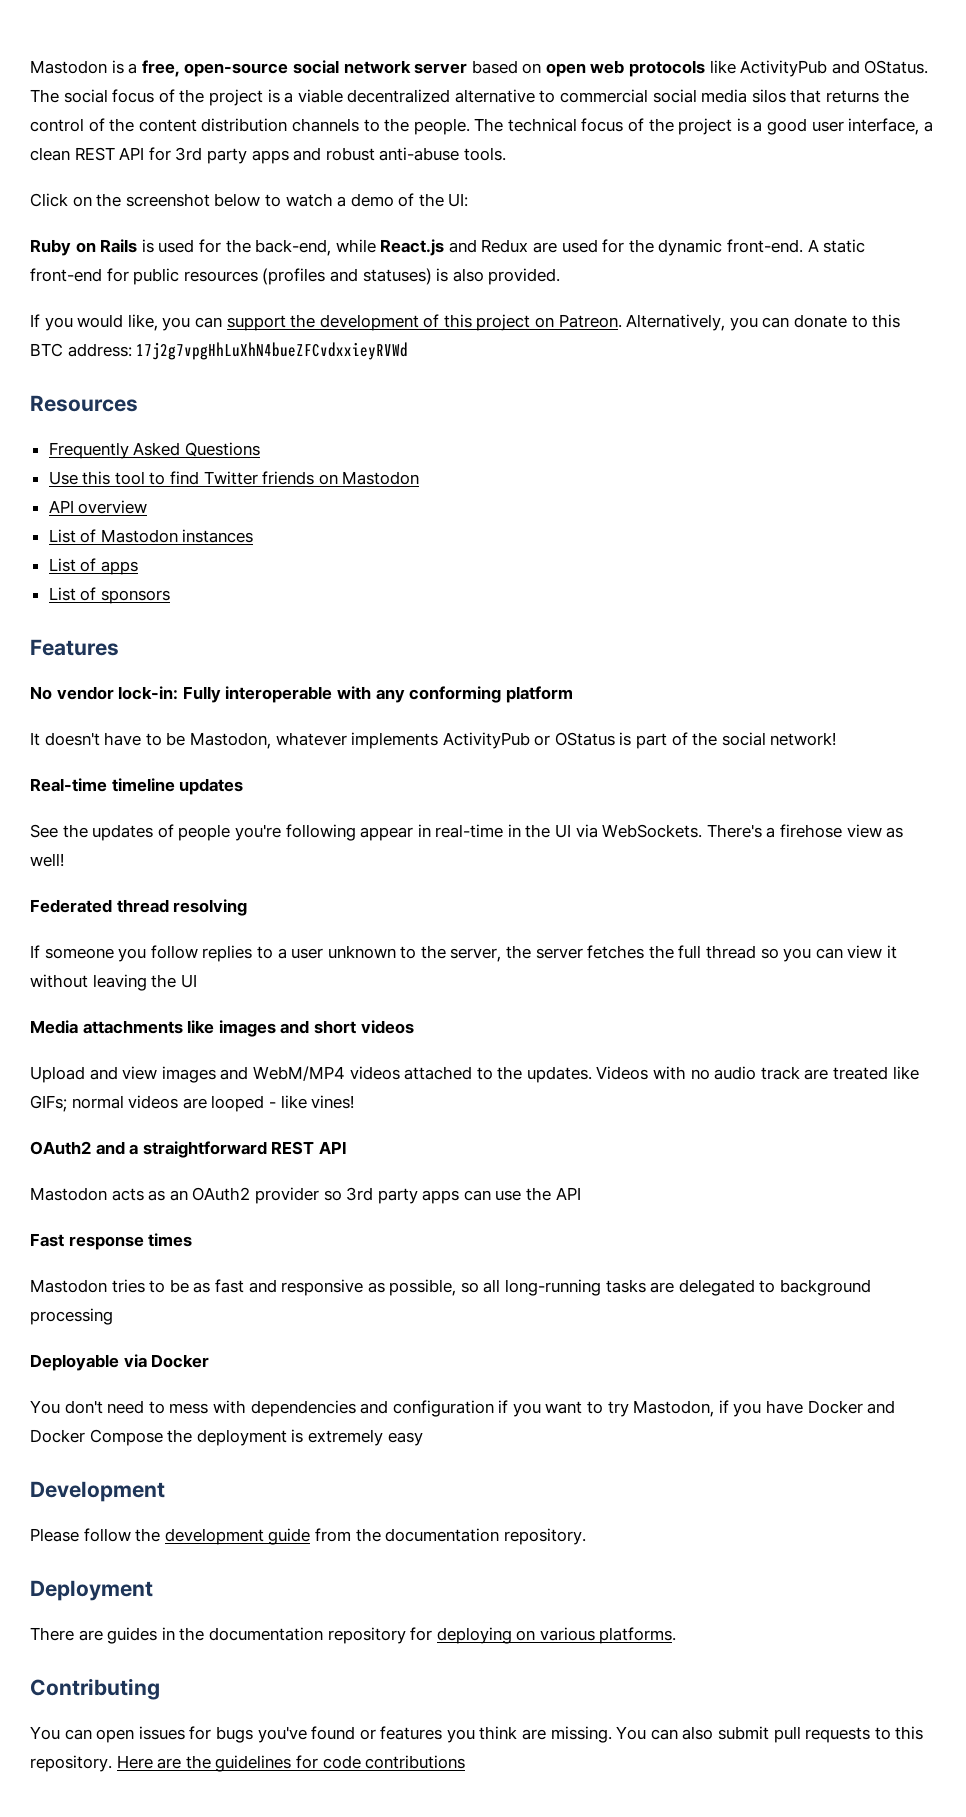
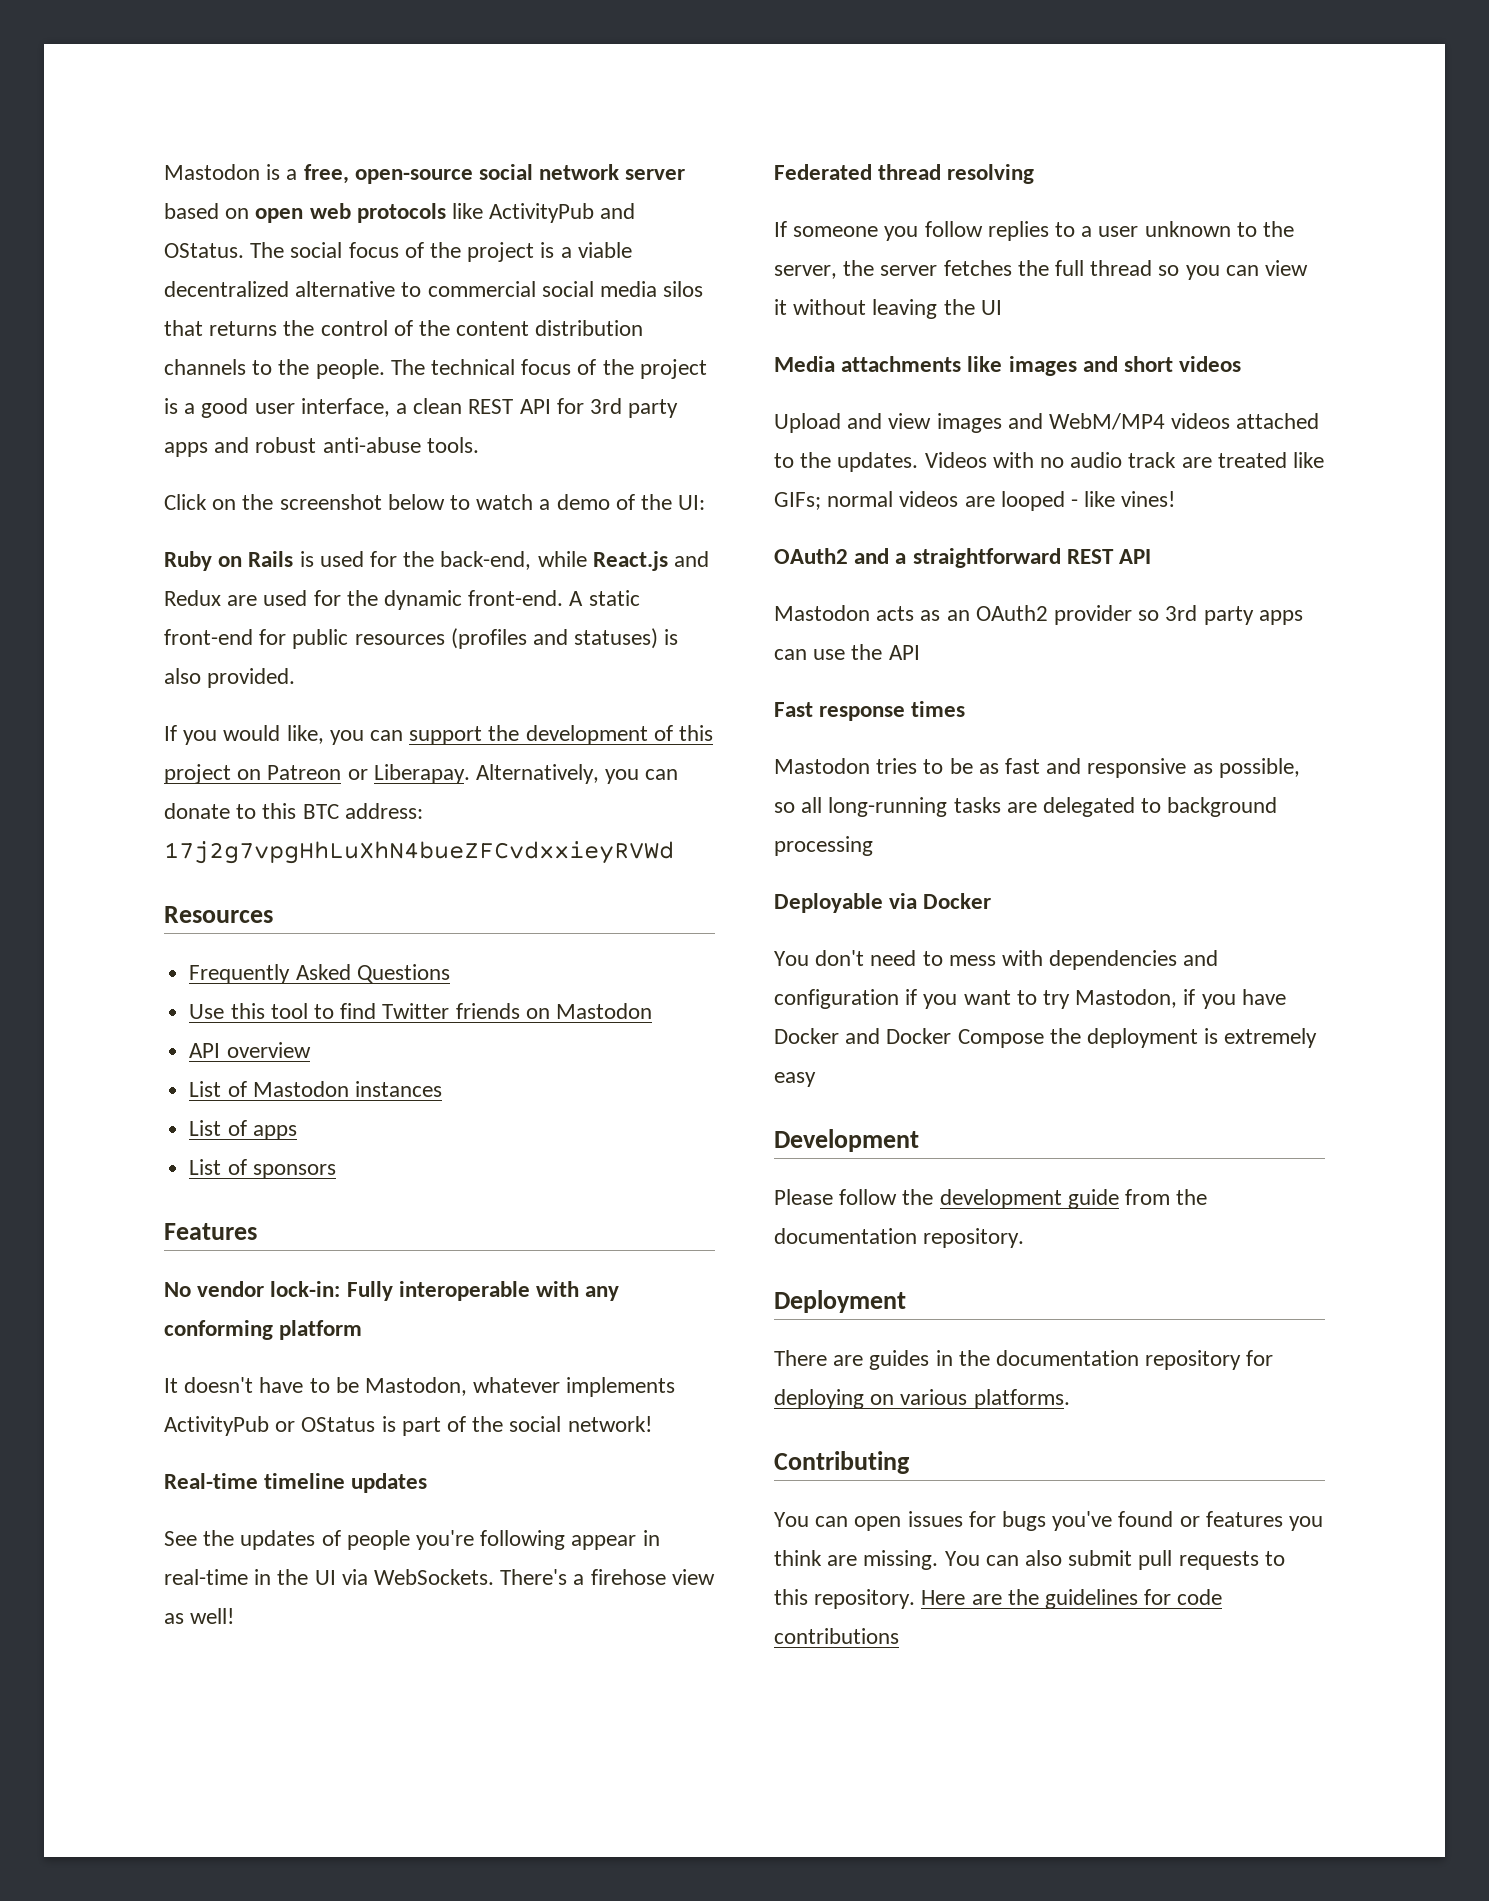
- If you would like, you can support the development of this project on Patreon.
+ If you would like, you can support the development of this project on Patreon or Liberapay.

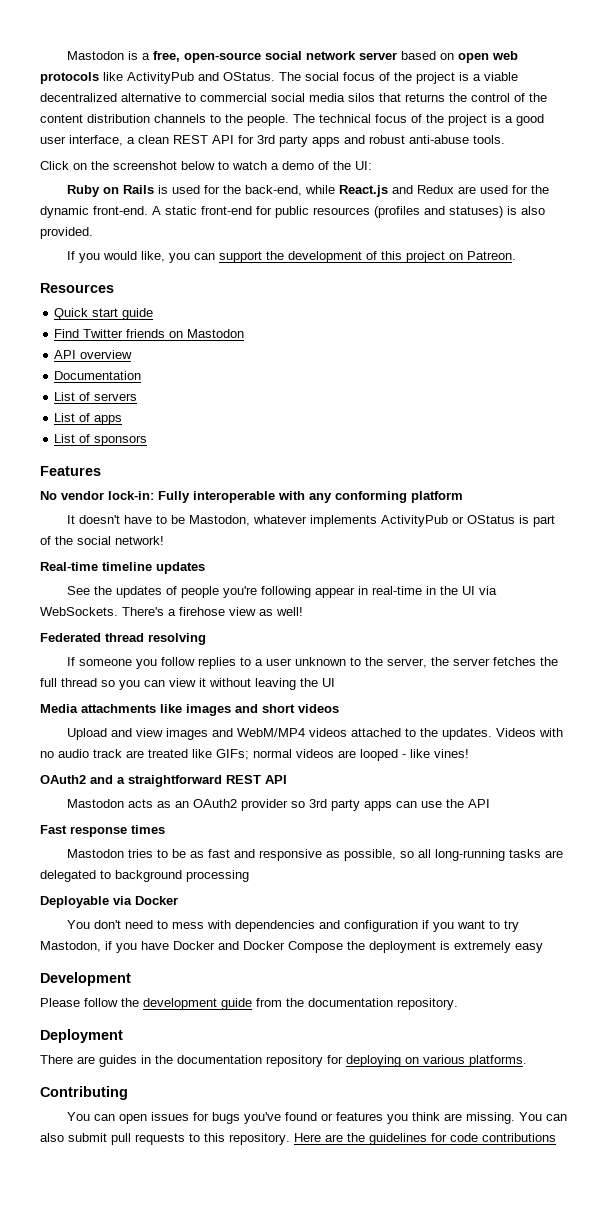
- If you would like, you can support the development of this project on Patreon or Liberapay. Alternatively, you can donate to this BTC address: 17j2g7vpgHhLuXhN4bueZFCvdxxieyRVWd
+ If you would like, you can support the development of this project on Patreon.
  Resources
- Frequently Asked Questions
- Use this tool to find Twitter friends on Mastodon
+ Quick start guide
+ Find Twitter friends on Mastodon
- List of Mastodon instances
+ Documentation
+ List of servers

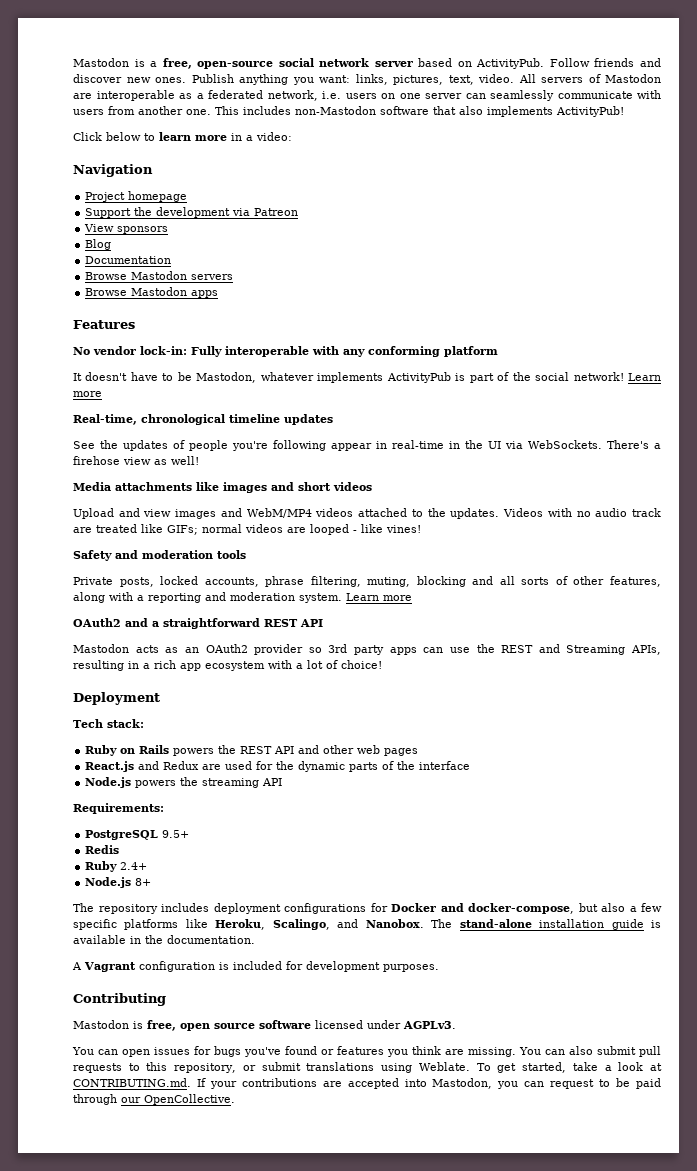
- Mastodon is a free, open-source social network server based on open web protocols like ActivityPub and OStatus. The social focus of the project is a viable decentralized alternative to commercial social media silos that returns the control of the content distribution channels to the people. The technical focus of the project is a good user interface, a clean REST API for 3rd party apps and robust anti-abuse tools.
- Click on the screenshot below to watch a demo of the UI:
- Ruby on Rails is used for the back-end, while React.js and Redux are used for the dynamic front-end. A static front-end for public resources (profiles and statuses) is also provided.
- If you would like, you can support the development of this project on Patreon.
- Resources
- Quick start guide
- Find Twitter friends on Mastodon
- API overview
+ Mastodon is a free, open-source social network server based on ActivityPub. Follow friends and discover new ones. Publish anything you want: links, pictures, text, video. All servers of Mastodon are interoperable as a federated network, i.e. users on one server can seamlessly communicate with users from another one. This includes non-Mastodon software that also implements ActivityPub!
+ Click below to learn more in a video:
+ Navigation
+ Project homepage
+ Support the development via Patreon
+ View sponsors
+ Blog
- List of servers
+ Browse Mastodon servers
- List of apps
- List of sponsors
+ Browse Mastodon apps
- It doesn't have to be Mastodon, whatever implements ActivityPub or OStatus is part of the social network!
- Real-time timeline updates
+ It doesn't have to be Mastodon, whatever implements ActivityPub is part of the social network! Learn more
+ Real-time, chronological timeline updates
- Federated thread resolving
- If someone you follow replies to a user unknown to the server, the server fetches the full thread so you can view it without leaving the UI
+ Safety and moderation tools
+ Private posts, locked accounts, phrase filtering, muting, blocking and all sorts of other features, along with a reporting and moderation system. Learn more
- Mastodon acts as an OAuth2 provider so 3rd party apps can use the API
- Fast response times
- Mastodon tries to be as fast and responsive as possible, so all long-running tasks are delegated to background processing
- Deployable via Docker
- You don't need to mess with dependencies and configuration if you want to try Mastodon, if you have Docker and Docker Compose the deployment is extremely easy
- Development
- Please follow the development guide from the documentation repository.
+ Mastodon acts as an OAuth2 provider so 3rd party apps can use the REST and Streaming APIs, resulting in a rich app ecosystem with a lot of choice!
  Deployment
- There are guides in the documentation repository for deploying on various platforms.
+ Tech stack:
+ Ruby on Rails powers the REST API and other web pages
+ React.js and Redux are used for the dynamic parts of the interface
+ Node.js powers the streaming API
+ Requirements:
+ PostgreSQL 9.5+
+ Redis
+ Ruby 2.4+
+ Node.js 8+
+ The repository includes deployment configurations for Docker and docker-compose, but also a few specific platforms like Heroku, Scalingo, and Nanobox. The stand-alone installation guide is available in the documentation.
+ A Vagrant configuration is included for development purposes.
  Contributing
+ Mastodon is free, open source software licensed under AGPLv3.
- You can also submit pull requests to this repository. Here are the guidelines for code contributions
+ You can also submit pull requests to this repository, or submit translations using Weblate. To get started, take a look at CONTRIBUTING.md. If your contributions are accepted into Mastodon, you can request to be paid through our OpenCollective.

